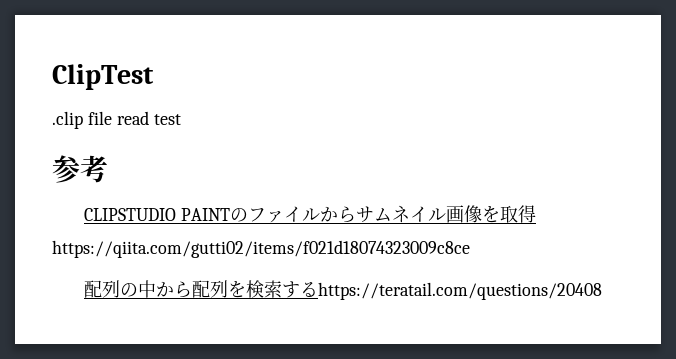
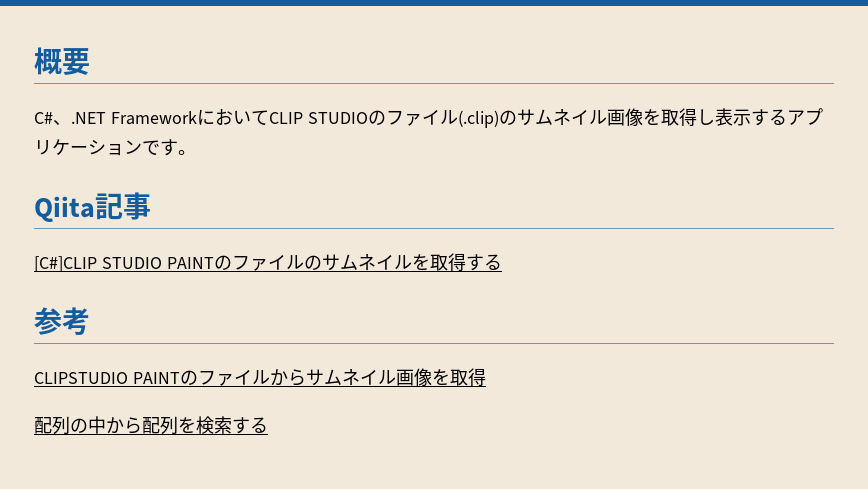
- ClipTest
- .clip file read test
+ 概要
+ C#、.NET FrameworkにおいてCLIP STUDIOのファイル(.clip)のサムネイル画像を取得し表示するアプリケーションです。
+ Qiita記事
+ [C#]CLIP STUDIO PAINTのファイルのサムネイルを取得する
- CLIPSTUDIO PAINTのファイルからサムネイル画像を取得https://qiita.com/gutti02/items/f021d18074323009c8ce
+ CLIPSTUDIO PAINTのファイルからサムネイル画像を取得
- 配列の中から配列を検索するhttps://teratail.com/questions/20408
+ 配列の中から配列を検索する

